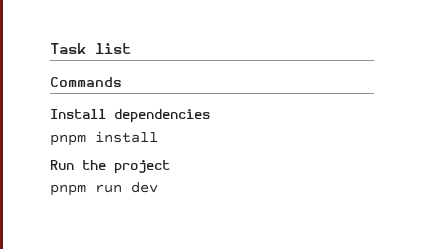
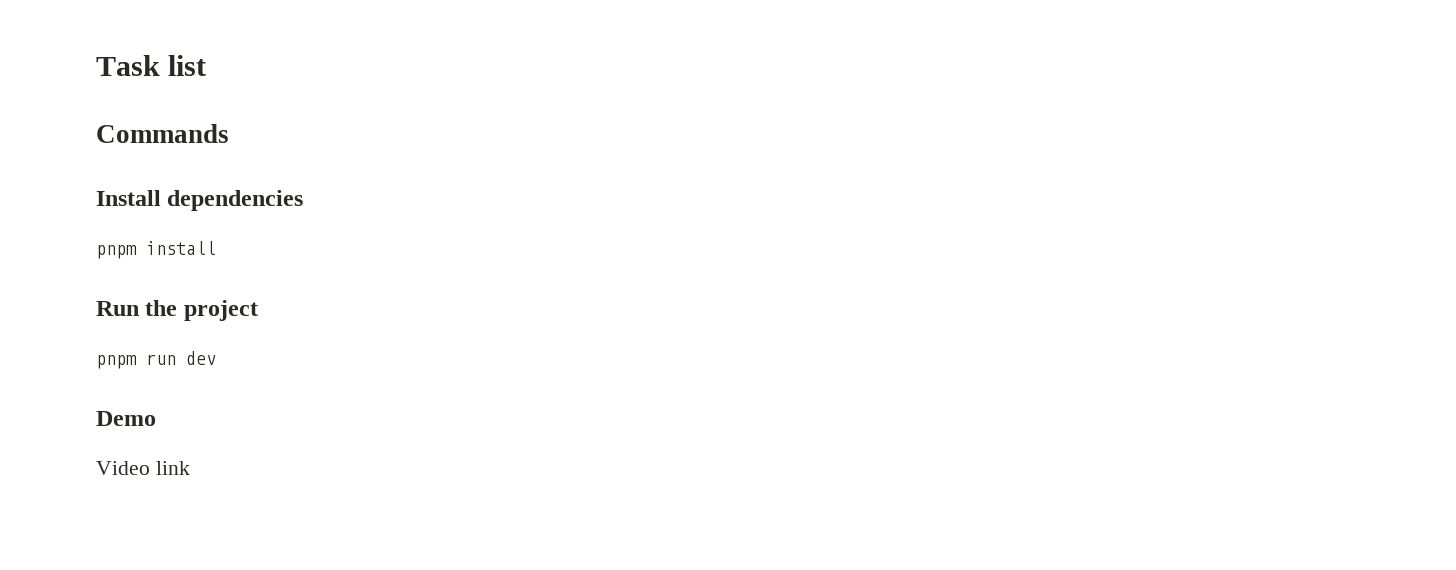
+ Demo
+ Video link

